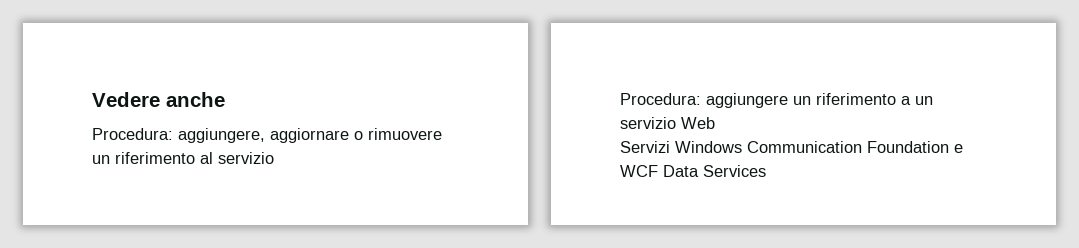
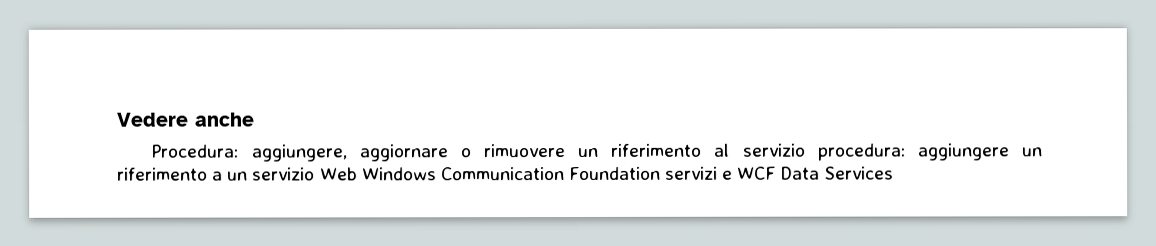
- Procedura: aggiungere, aggiornare o rimuovere un riferimento al servizio
- Procedura: aggiungere un riferimento a un servizio Web
- Servizi Windows Communication Foundation e WCF Data Services
+ Procedura: aggiungere, aggiornare o rimuovere un riferimento al servizio procedura: aggiungere un riferimento a un servizio Web Windows Communication Foundation servizi e WCF Data Services

